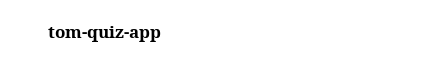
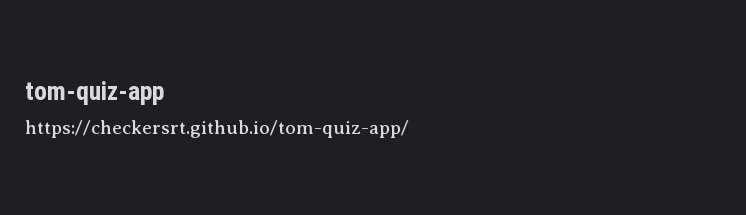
+ https://checkersrt.github.io/tom-quiz-app/

